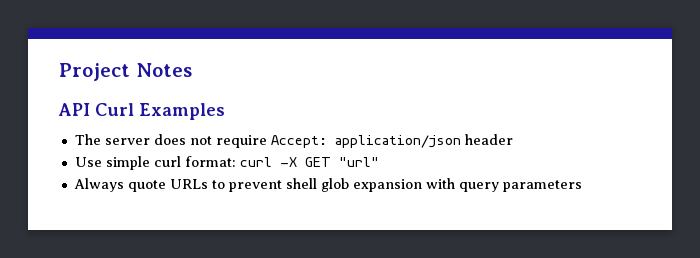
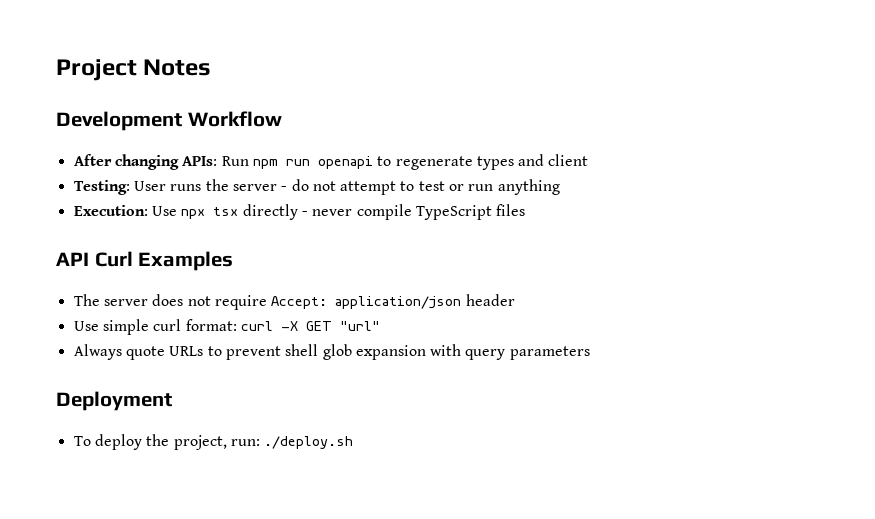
+ Development Workflow
+ After changing APIs: Run npm run openapi to regenerate types and client
+ Testing: User runs the server - do not attempt to test or run anything
+ Execution: Use npx tsx directly - never compile TypeScript files
+ Deployment
+ To deploy the project, run: ./deploy.sh

